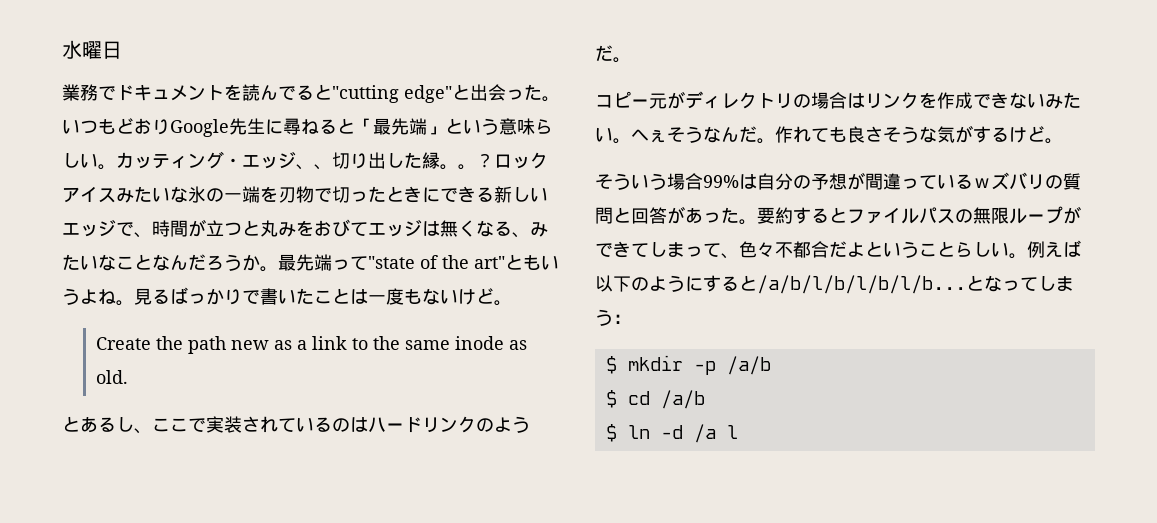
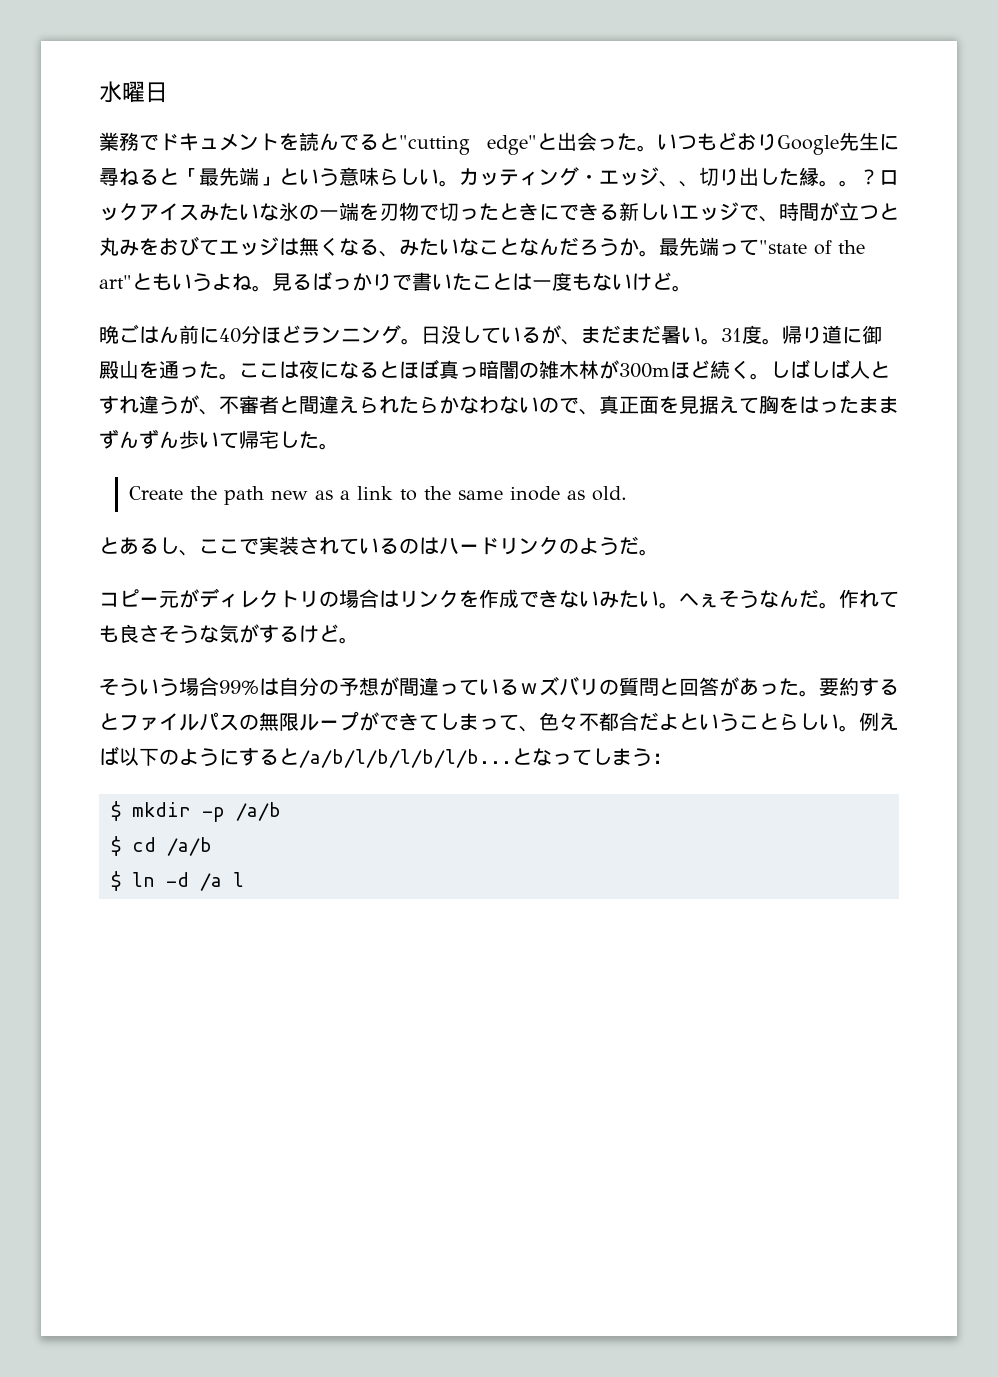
+ 晩ごはん前に40分ほどランニング。日没しているが、まだまだ暑い。31度。帰り道に御殿山を通った。ここは夜になるとほぼ真っ暗闇の雑木林が300mほど続く。しばしば人とすれ違うが、不審者と間違えられたらかなわないので、真正面を見据えて胸をはったままずんずん歩いて帰宅した。

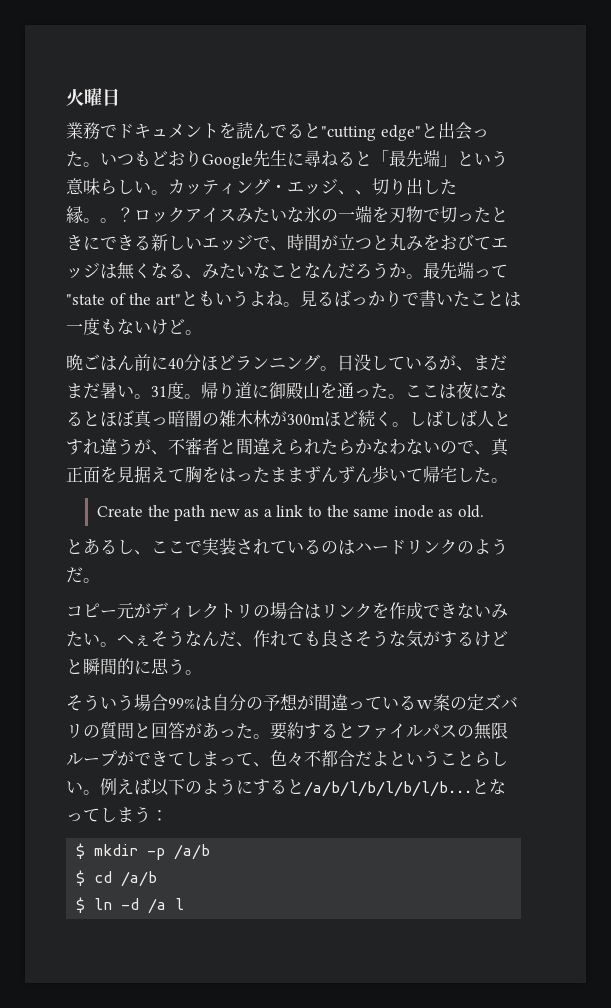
- 水曜日
+ 火曜日
- へぇそうなんだ。作れても良さそうな気がするけど。
+ へぇそうなんだ、作れても良さそうな気がするけどと瞬間的に思う。
- そういう場合99%は自分の予想が間違っているｗズバリの質問と回答があった。
+ そういう場合99%は自分の予想が間違っているｗ案の定ズバリの質問と回答があった。

